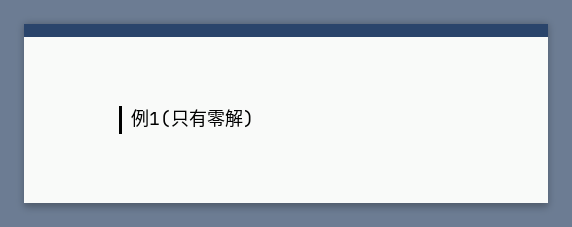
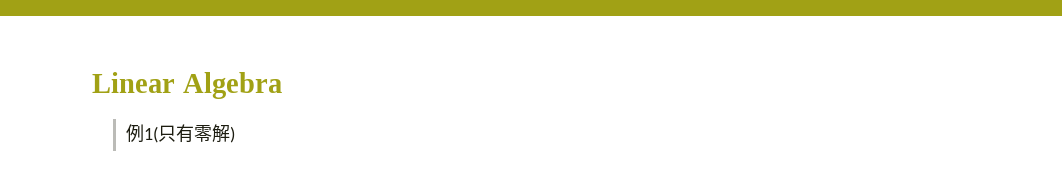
+ Linear Algebra

